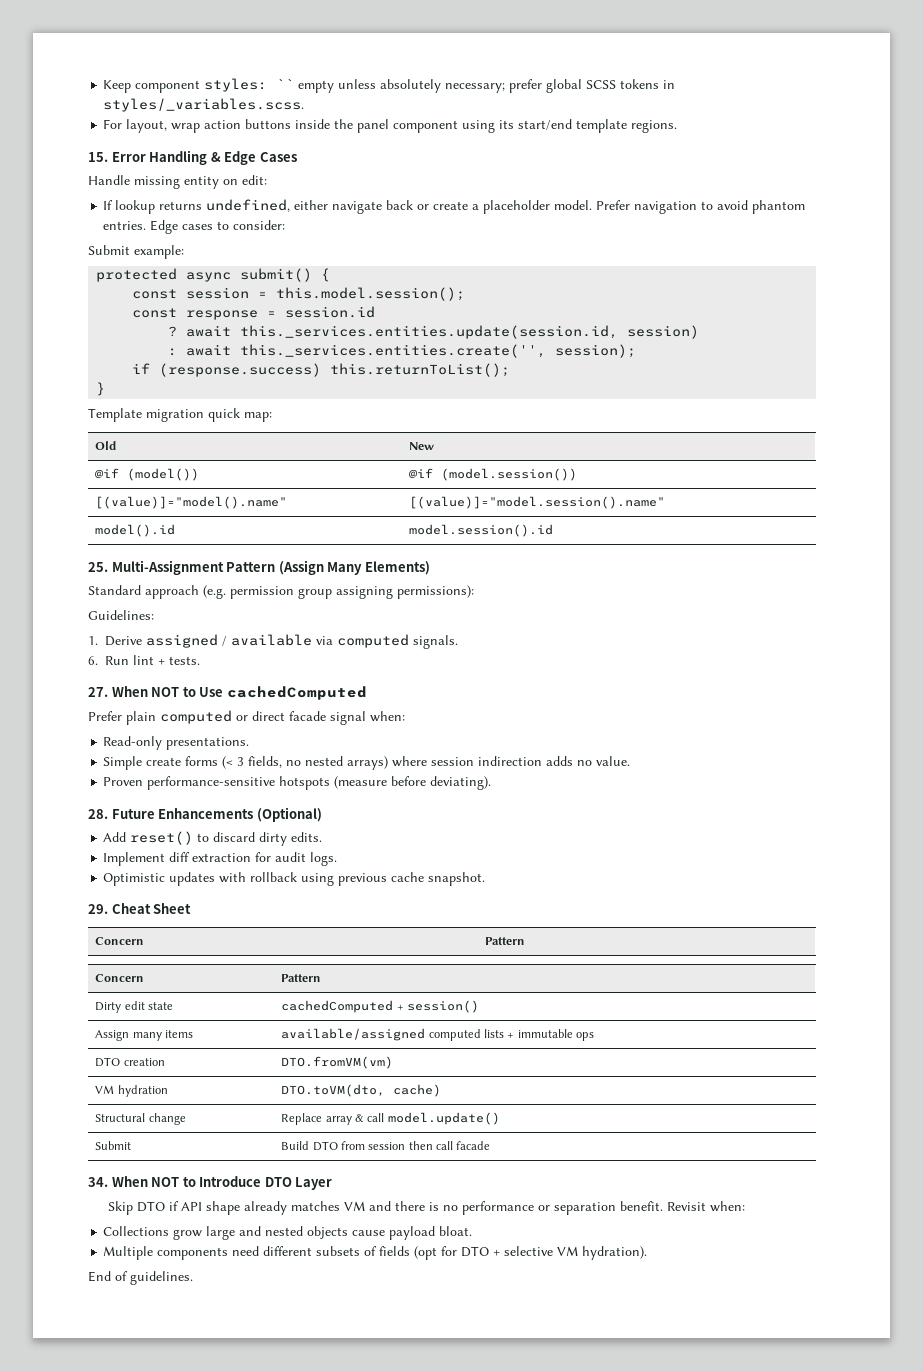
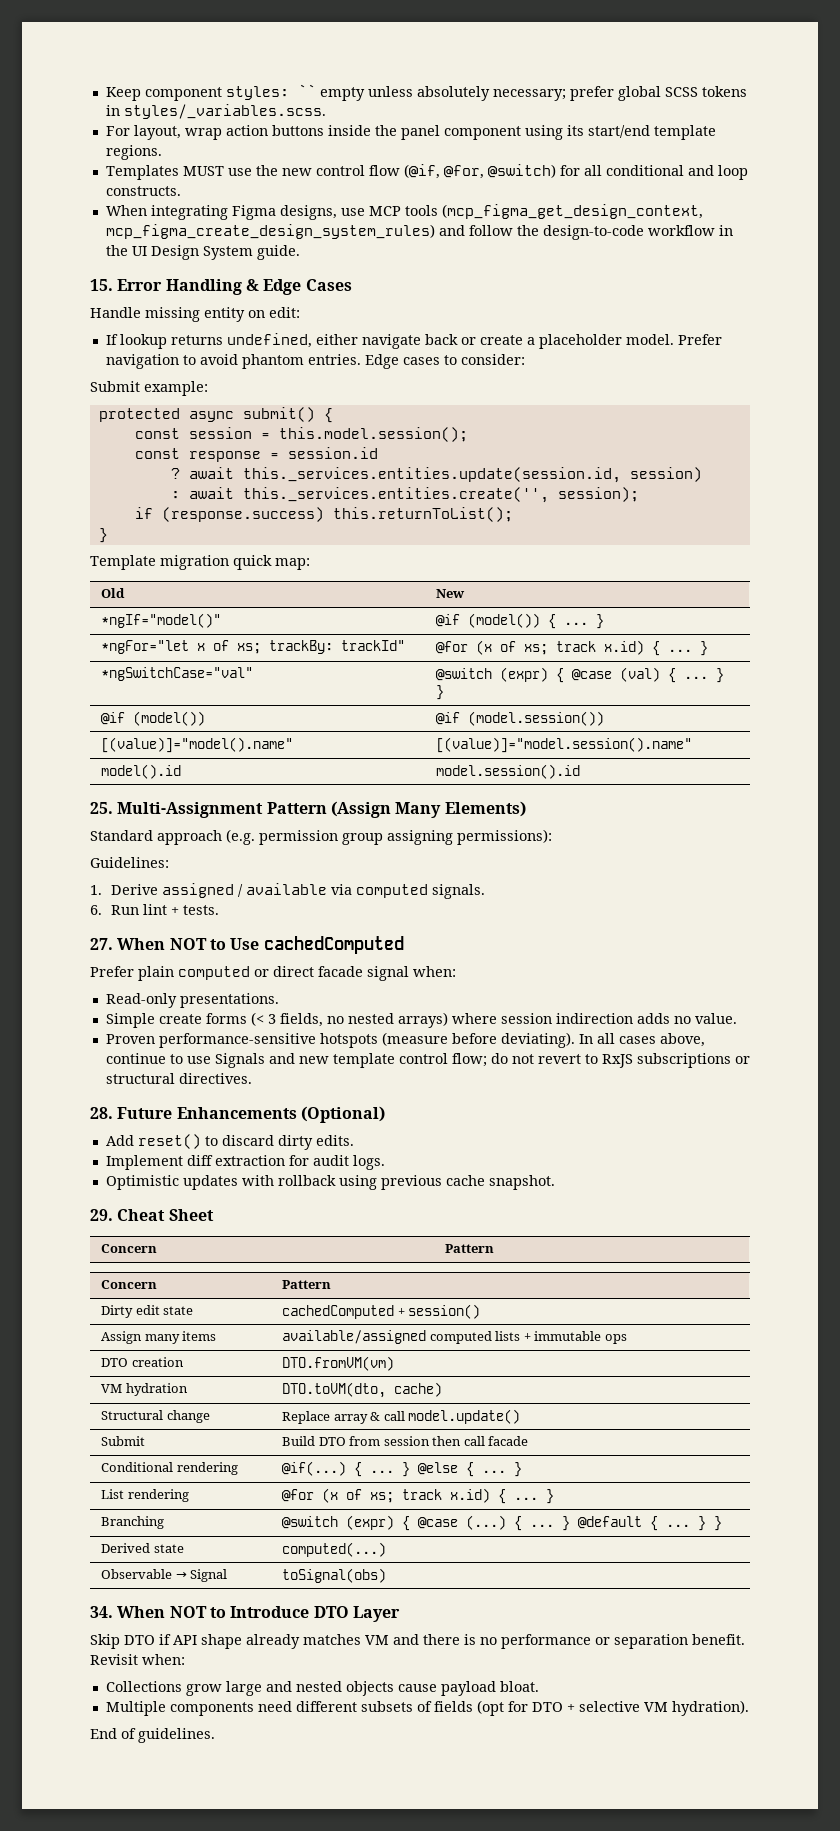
+ Templates MUST use the new control flow (@if, @for, @switch) for all conditional and loop constructs.
+ When integrating Figma designs, use MCP tools (mcp_figma_get_design_context, mcp_figma_create_design_system_rules) and follow the design-to-code workflow in the UI Design System guide.
+ *ngIf="model()" | @if (model()) { ... }
+ *ngFor="let x of xs; trackBy: trackId" | @for (x of xs; track x.id) { ... }
+ *ngSwitchCase="val" | @switch (expr) { @case (val) { ... } }
+ In all cases above, continue to use Signals and new template control flow; do not revert to RxJS subscriptions or structural directives.
+ Conditional rendering | @if(...) { ... } @else { ... }
+ List rendering | @for (x of xs; track x.id) { ... }
+ Branching | @switch (expr) { @case (...) { ... } @default { ... } }
+ Derived state | computed(...)
+ Observable → Signal | toSignal(obs)

